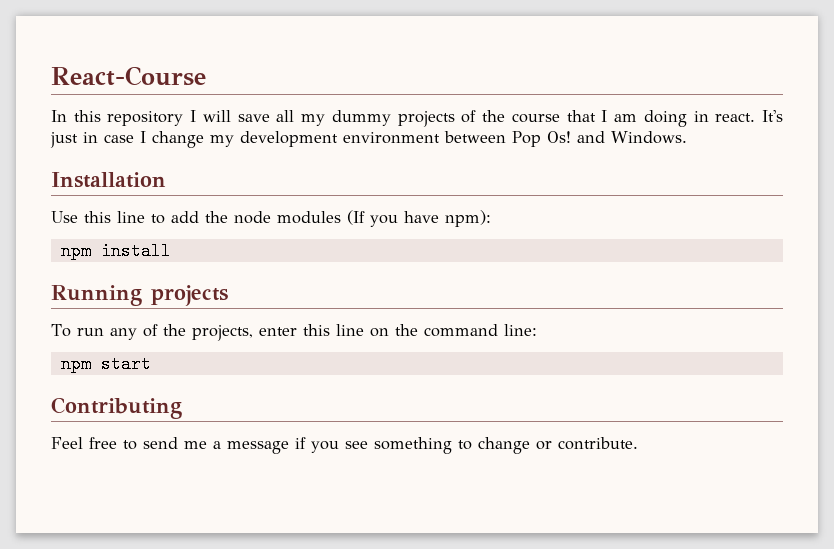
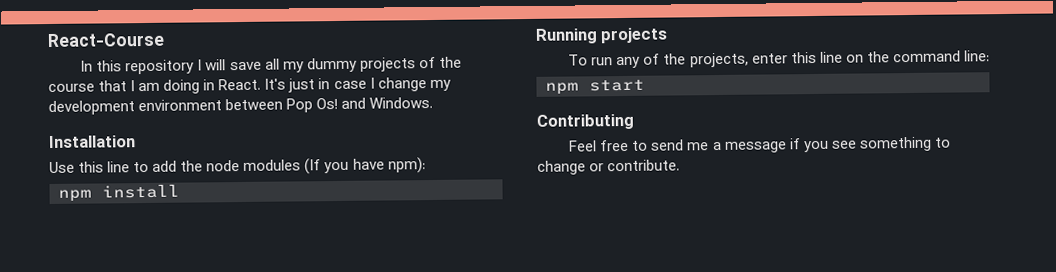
- In this repository I will save all my dummy projects of the course that I am doing in react.
+ In this repository I will save all my dummy projects of the course that I am doing in React.

